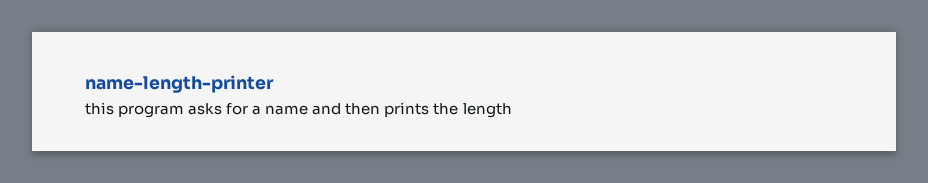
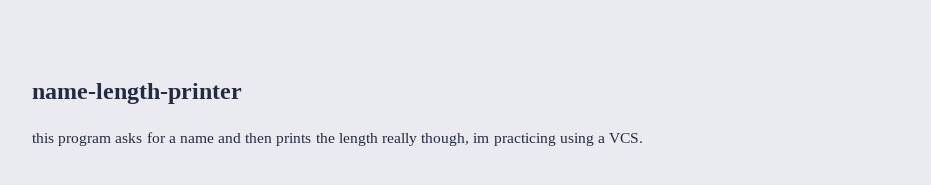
- this program asks for a name and then prints the length
+ this program asks for a name and then prints the length really though, im practicing using a VCS.

